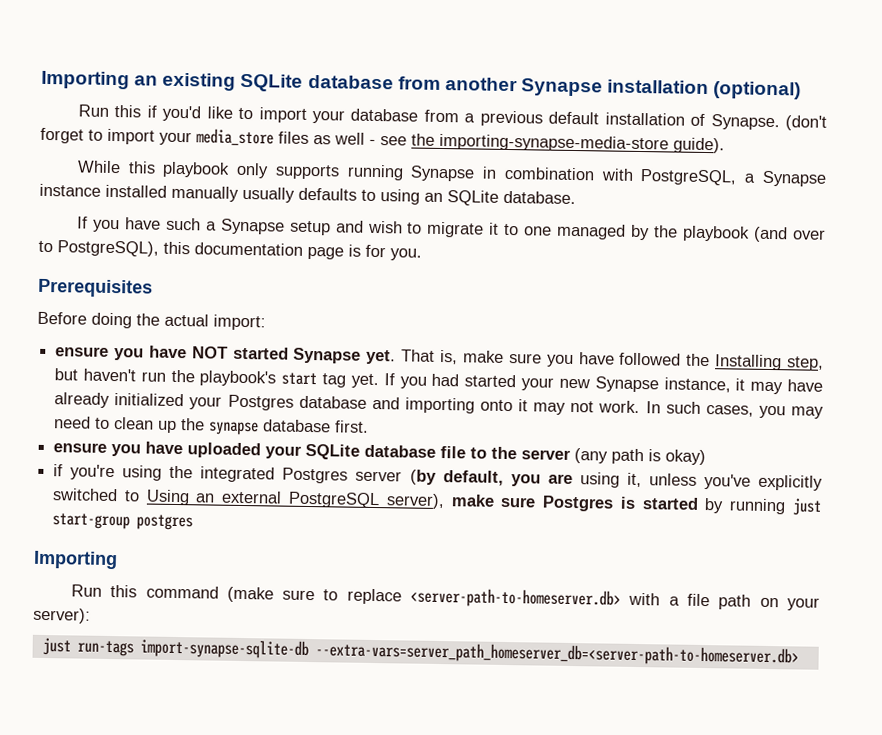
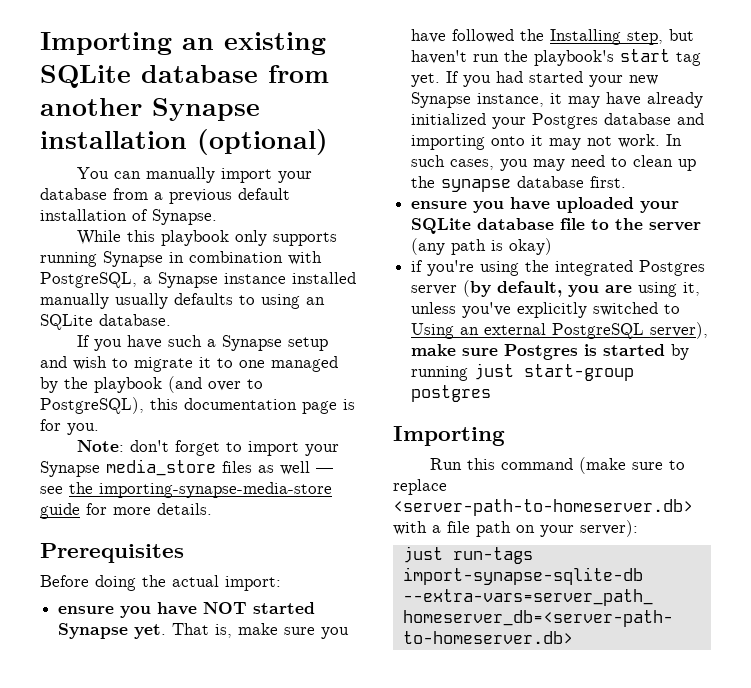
- Run this if you'd like to import your database from a previous default installation of Synapse. (don't forget to import your media_store files as well - see the importing-synapse-media-store guide).
+ You can manually import your database from a previous default installation of Synapse.
+ Note: don't forget to import your Synapse media_store files as well — see the importing-synapse-media-store guide for more details.

